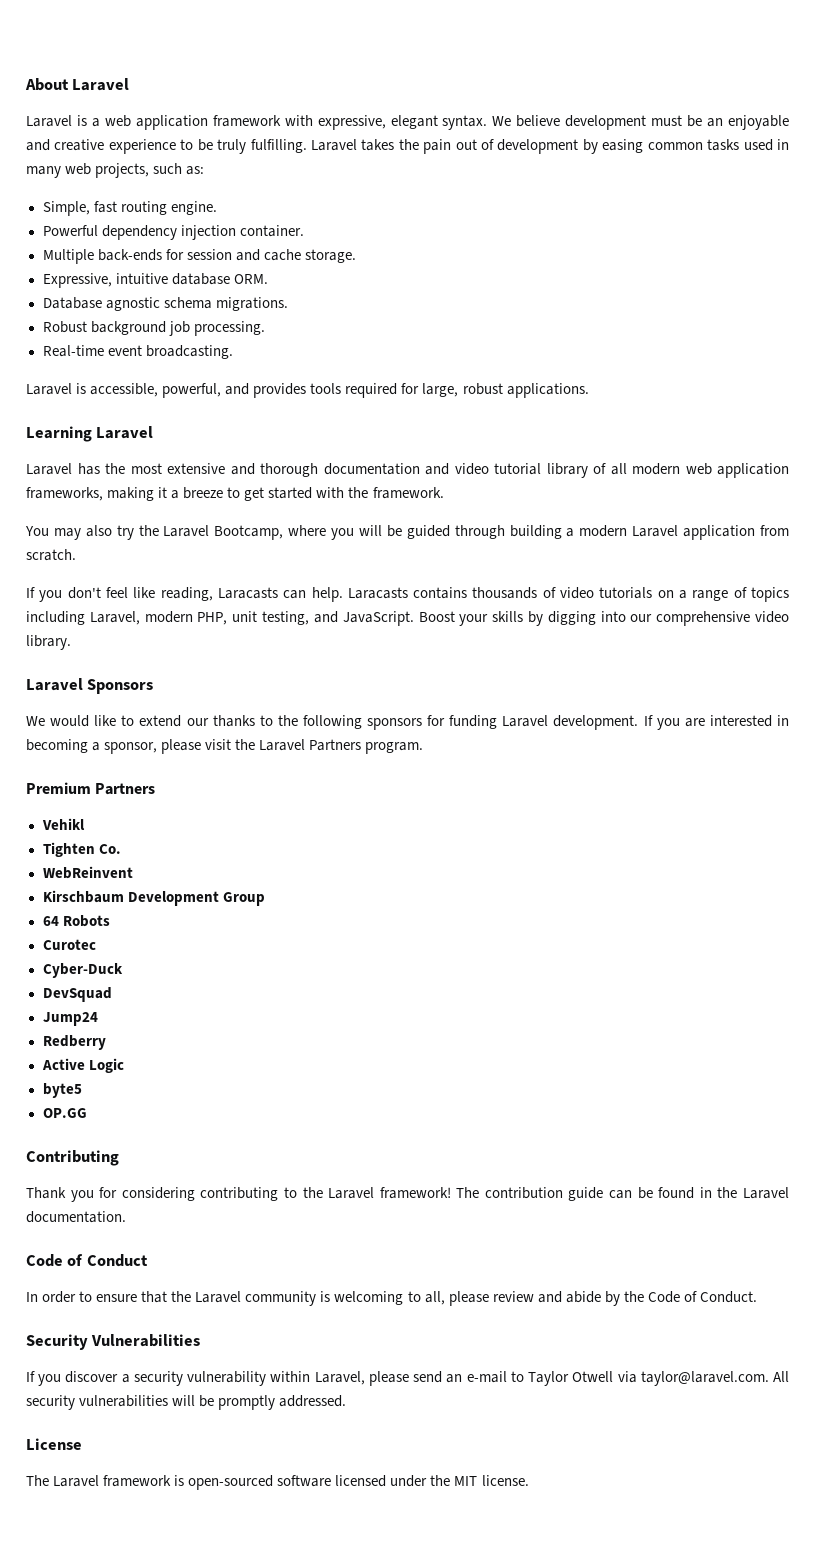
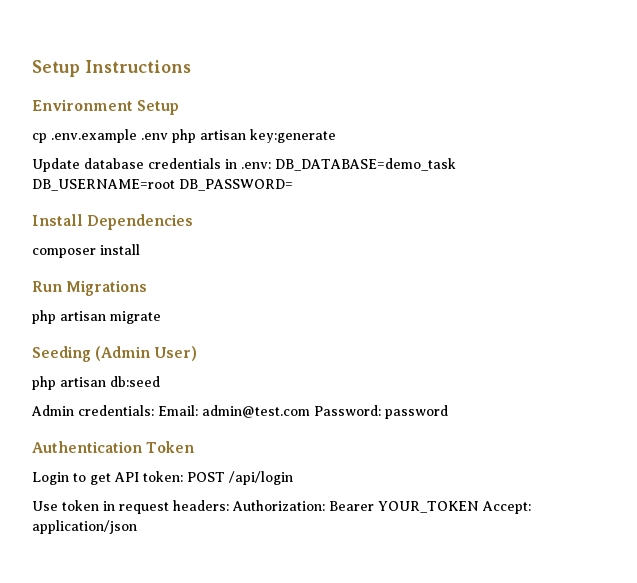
- About Laravel
- Laravel is a web application framework with expressive, elegant syntax. We believe development must be an enjoyable and creative experience to be truly fulfilling. Laravel takes the pain out of development by easing common tasks used in many web projects, such as:
- Simple, fast routing engine.
- Powerful dependency injection container.
- Multiple back-ends for session and cache storage.
- Expressive, intuitive database ORM.
- Database agnostic schema migrations.
- Robust background job processing.
- Real-time event broadcasting.
- Laravel is accessible, powerful, and provides tools required for large, robust applications.
- Learning Laravel
- Laravel has the most extensive and thorough documentation and video tutorial library of all modern web application frameworks, making it a breeze to get started with the framework.
- You may also try the Laravel Bootcamp, where you will be guided through building a modern Laravel application from scratch.
- If you don't feel like reading, Laracasts can help. Laracasts contains thousands of video tutorials on a range of topics including Laravel, modern PHP, unit testing, and JavaScript. Boost your skills by digging into our comprehensive video library.
- Laravel Sponsors
- We would like to extend our thanks to the following sponsors for funding Laravel development. If you are interested in becoming a sponsor, please visit the Laravel Partners program.
- Premium Partners
- Vehikl
- Tighten Co.
- WebReinvent
- Kirschbaum Development Group
- 64 Robots
- Curotec
- Cyber-Duck
- DevSquad
- Jump24
- Redberry
- Active Logic
- byte5
- OP.GG
- Contributing
- Thank you for considering contributing to the Laravel framework! The contribution guide can be found in the Laravel documentation.
- Code of Conduct
- In order to ensure that the Laravel community is welcoming to all, please review and abide by the Code of Conduct.
- Security Vulnerabilities
- If you discover a security vulnerability within Laravel, please send an e-mail to Taylor Otwell via taylor@laravel.com. All security vulnerabilities will be promptly addressed.
- License
- The Laravel framework is open-sourced software licensed under the MIT license.
+ Setup Instructions
+ Environment Setup
+ cp .env.example .env php artisan key:generate
+ Update database credentials in .env: DB_DATABASE=demo_task DB_USERNAME=root DB_PASSWORD=
+ Install Dependencies
+ composer install
+ Run Migrations
+ php artisan migrate
+ Seeding (Admin User)
+ php artisan db:seed
+ Admin credentials: Email: admin@test.com Password: password
+ Authentication Token
+ Login to get API token: POST /api/login
+ Use token in request headers: Authorization: Bearer YOUR_TOKEN Accept: application/json

